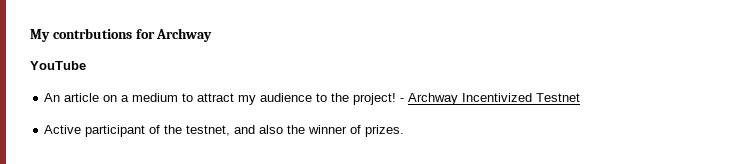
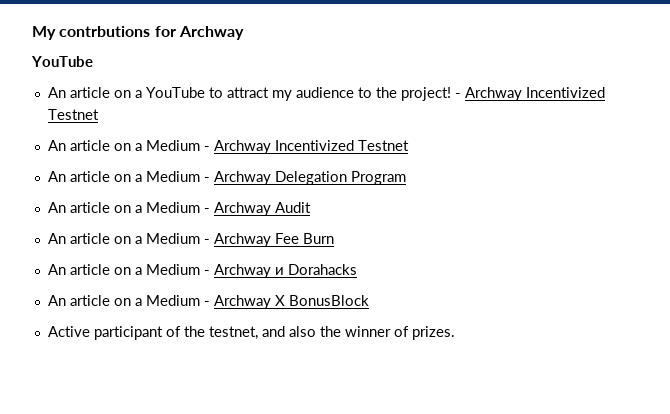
- An article on a medium to attract my audience to the project!
+ An article on a YouTube to attract my audience to the project!
+ An article on a Medium - Archway Incentivized Testnet
+ An article on a Medium - Archway Delegation Program
+ An article on a Medium - Archway Audit
+ An article on a Medium - Archway Fee Burn
+ An article on a Medium - Archway и Dorahacks
+ An article on a Medium - Archway X BonusBlock

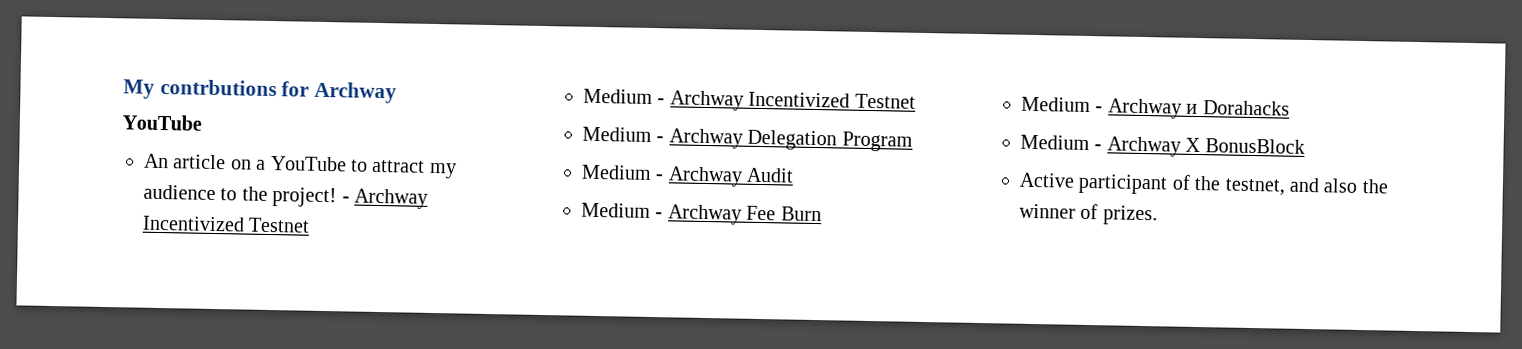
- An article on a Medium - Archway Incentivized Testnet
+ Medium - Archway Incentivized Testnet
- An article on a Medium - Archway Delegation Program
+ Medium - Archway Delegation Program
- An article on a Medium - Archway Audit
+ Medium - Archway Audit
- An article on a Medium - Archway Fee Burn
+ Medium - Archway Fee Burn
- An article on a Medium - Archway и Dorahacks
+ Medium - Archway и Dorahacks
- An article on a Medium - Archway X BonusBlock
+ Medium - Archway X BonusBlock

